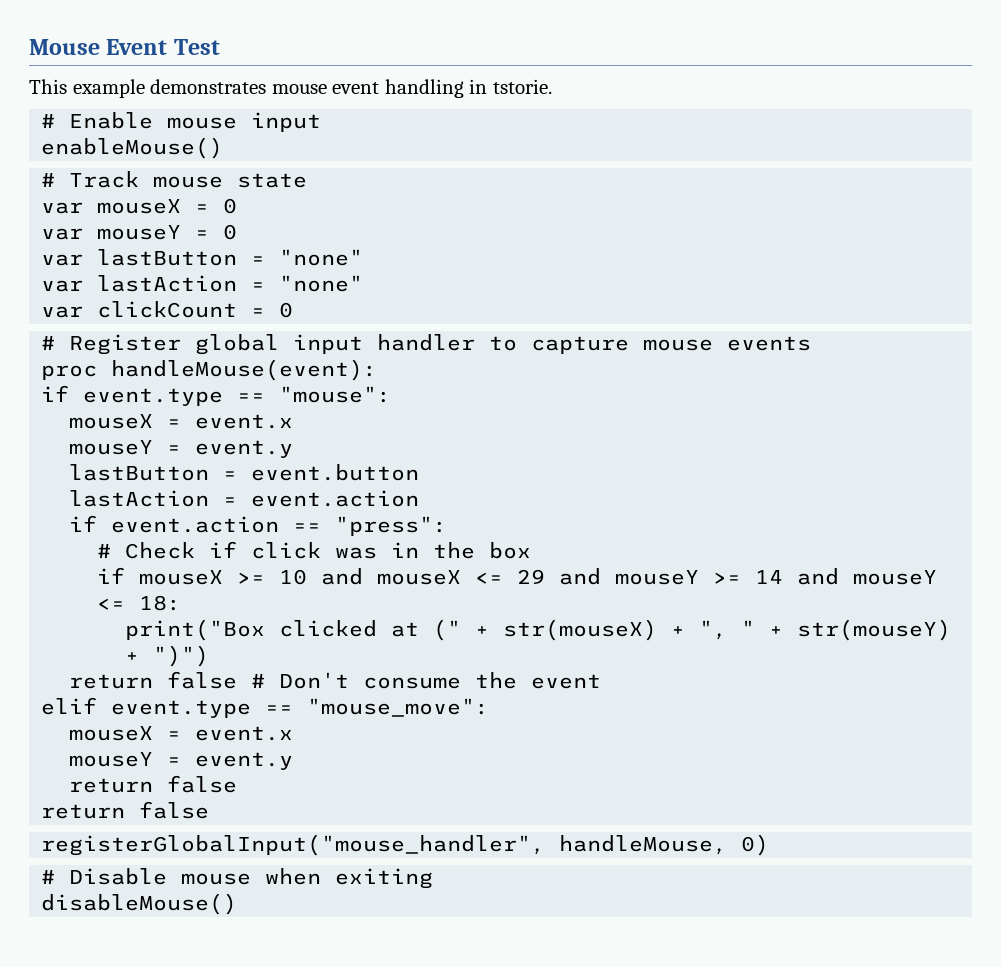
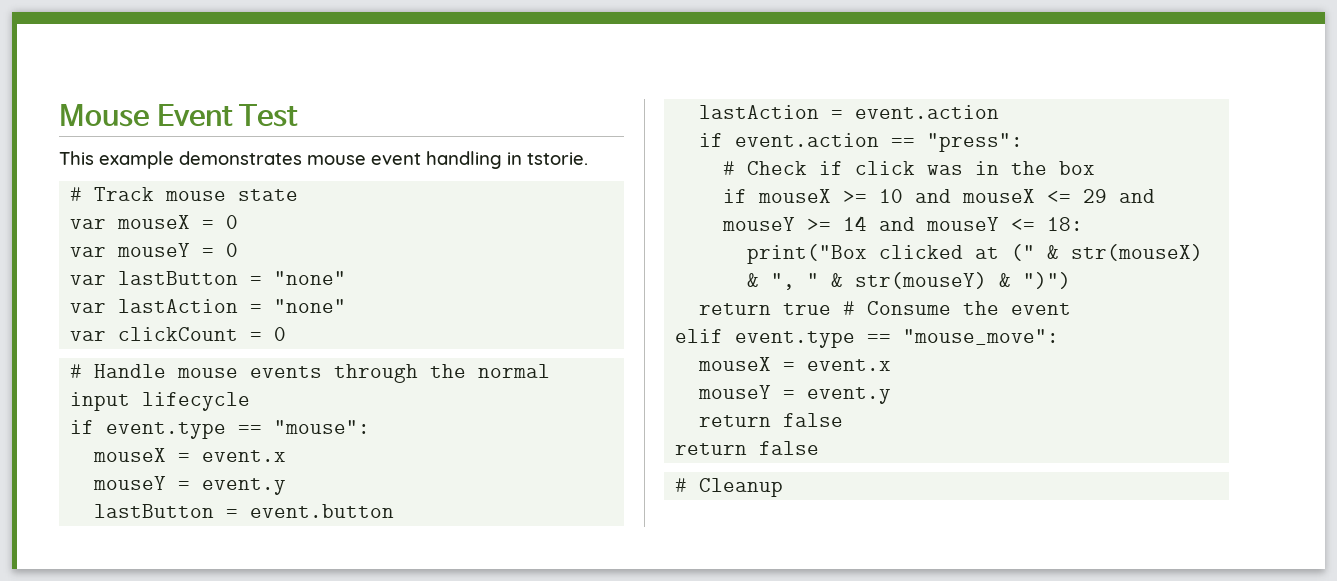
- # Enable mouse input
- enableMouse()
- # Register global input handler to capture mouse events
- proc handleMouse(event):
+ # Handle mouse events through the normal input lifecycle
- print("Box clicked at (" + str(mouseX) + ", " + str(mouseY) + ")")
- return false # Don't consume the event
+ print("Box clicked at (" & str(mouseX) & ", " & str(mouseY) & ")")
+ return true # Consume the event
- registerGlobalInput("mouse_handler", handleMouse, 0)
- # Disable mouse when exiting
- disableMouse()
+ # Cleanup

